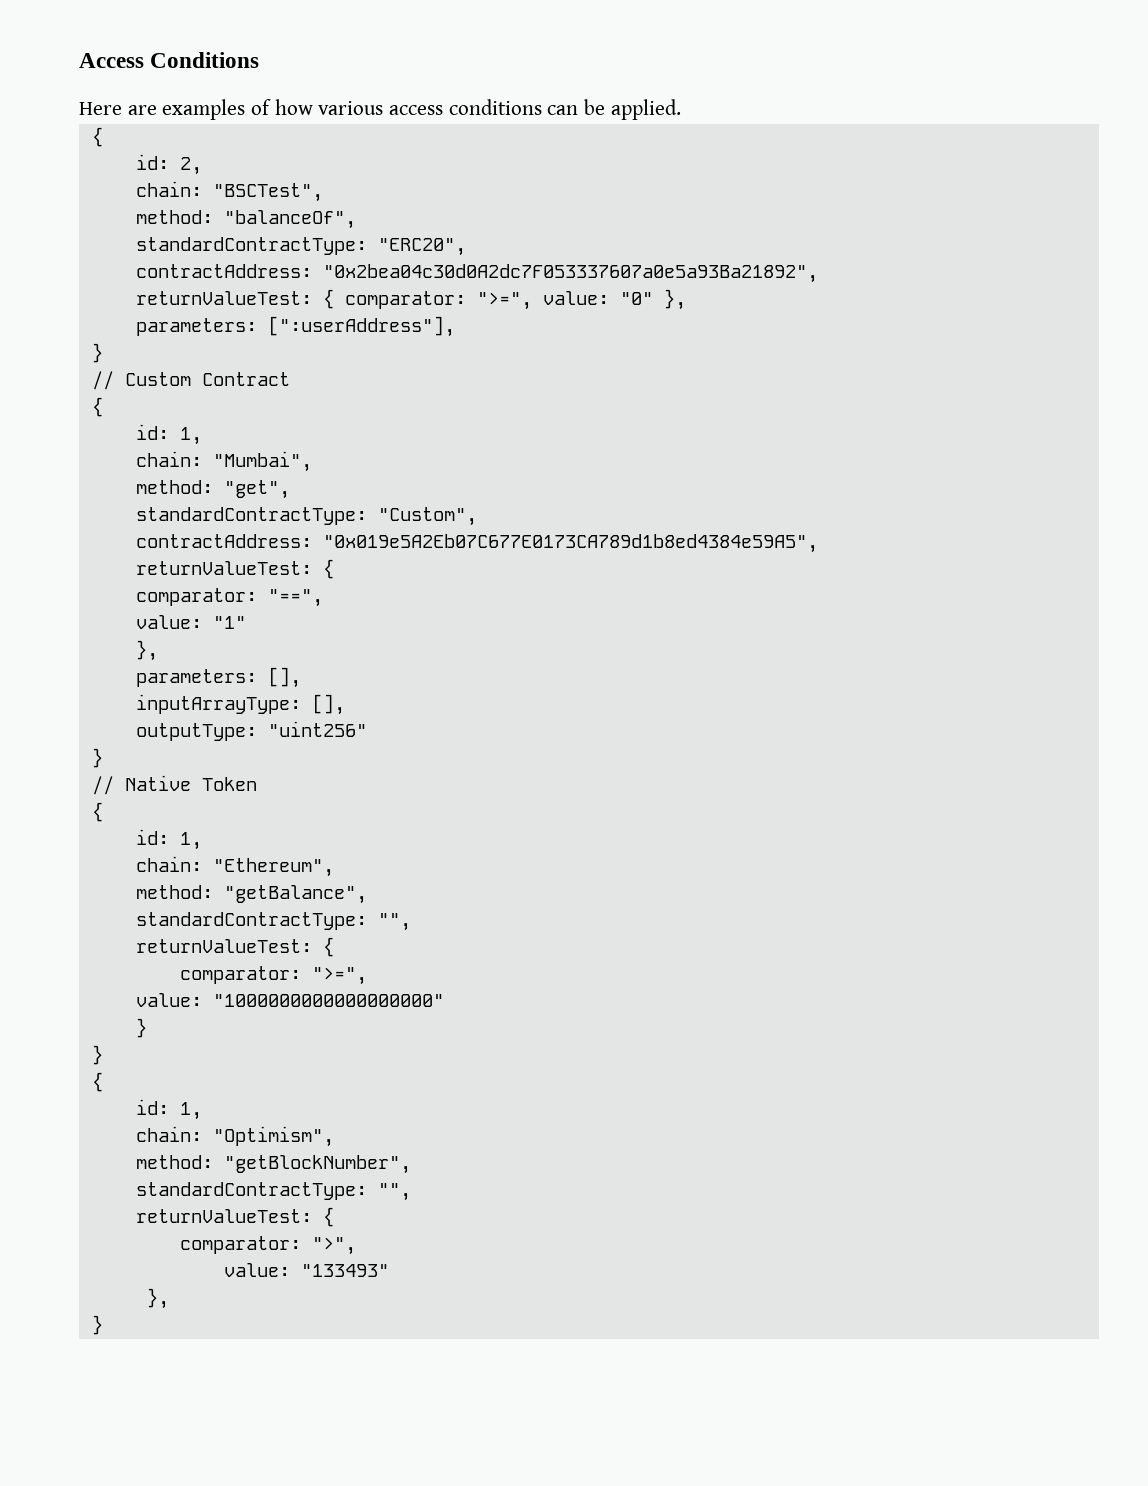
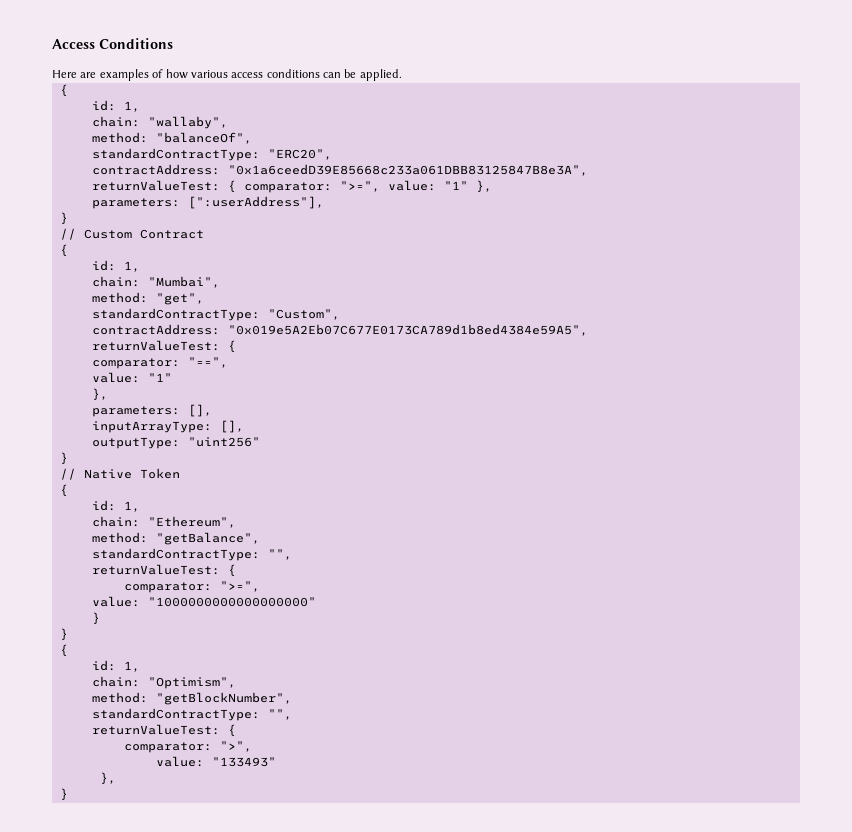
  Here are examples of how various access conditions can be applied.
  {
- id: 2,
- chain: "BSCTest",
+ id: 1,
+ chain: "wallaby",
- contractAddress: "0x2bea04c30d0A2dc7F053337607a0e5a93Ba21892",
+ contractAddress: "0x1a6ceedD39E85668c233a061DBB83125847B8e3A",
- returnValueTest: { comparator: ">=", value: "0" },
+ returnValueTest: { comparator: ">=", value: "1" },

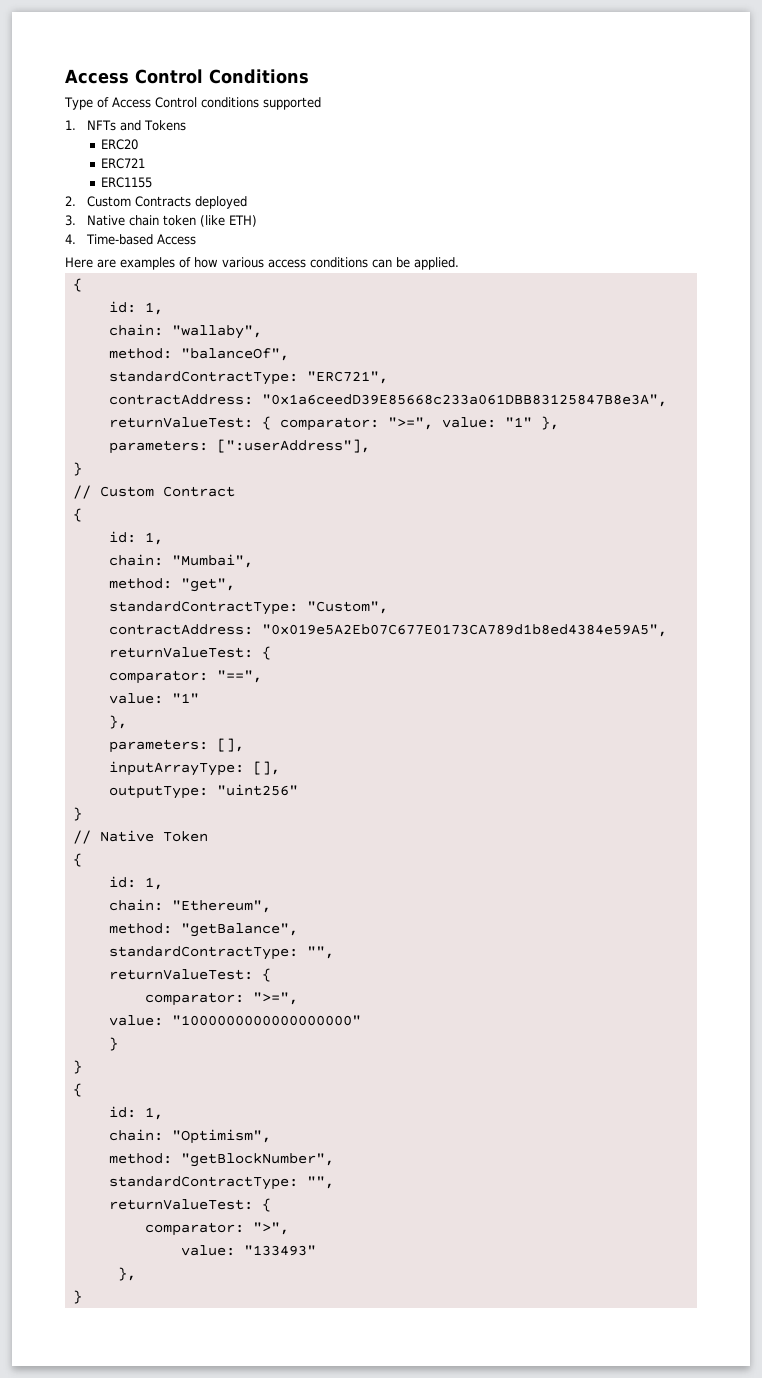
- Access Conditions
+ Access Control Conditions
+ Type of Access Control conditions supported
+ 1. NFTs and Tokens
+ ERC20
+ ERC721
+ ERC1155
+ 2. Custom Contracts deployed
+ 3. Native chain token (like ETH)
+ 4. Time-based Access
- standardContractType: "ERC20",
+ standardContractType: "ERC721",

